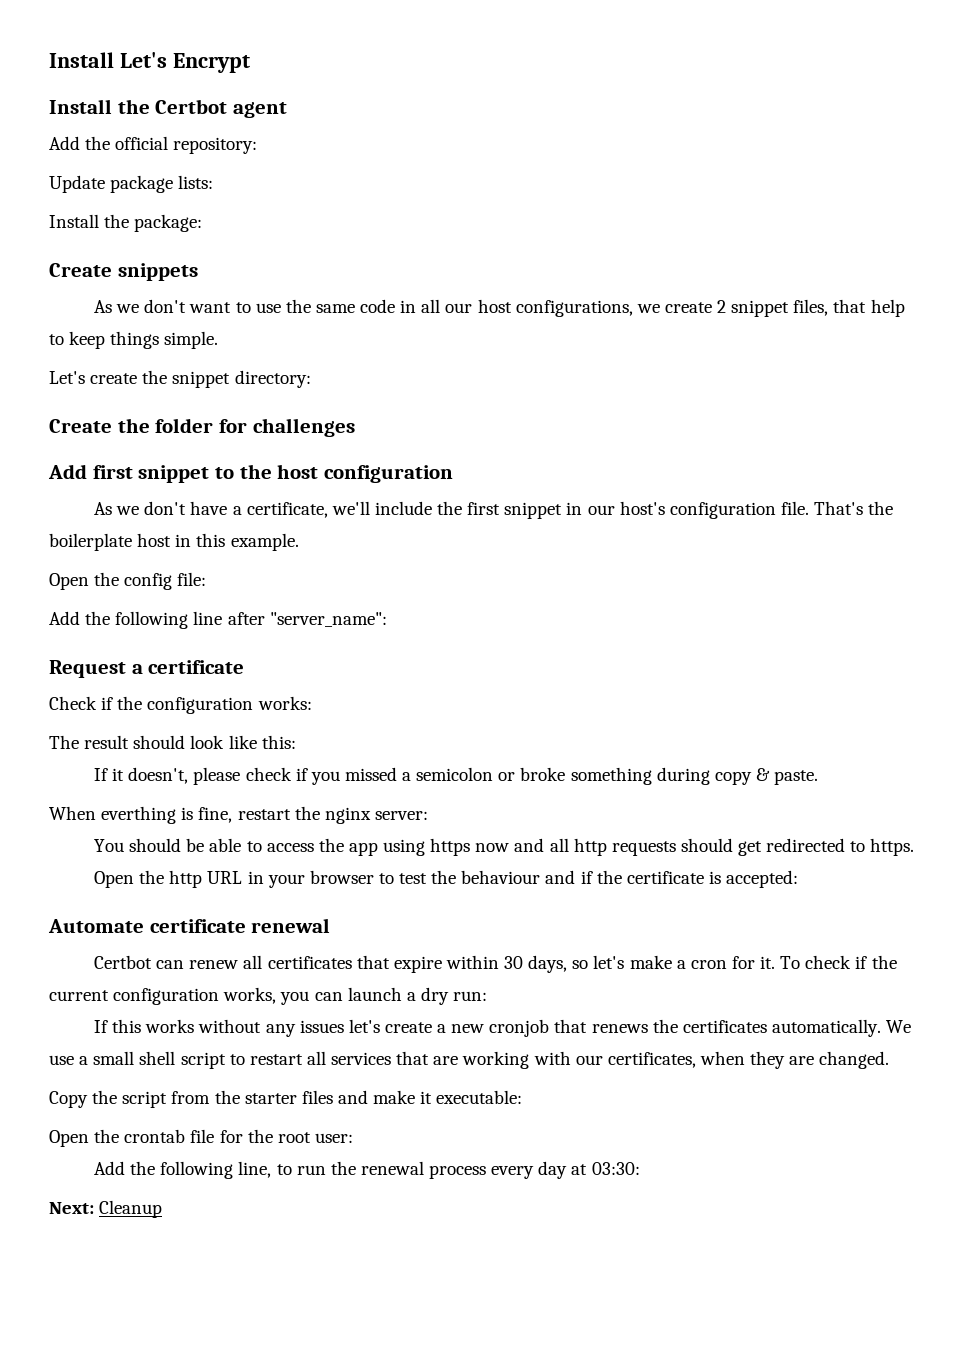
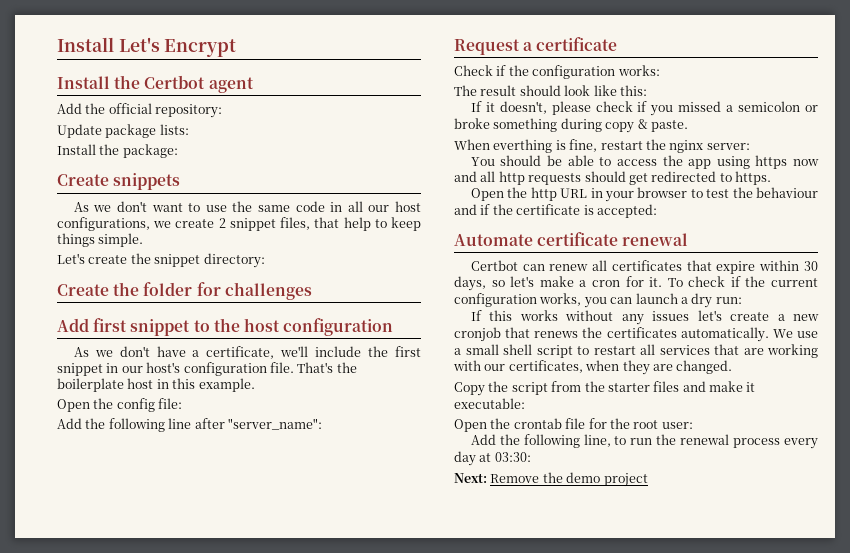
- Next: Cleanup
+ Next: Remove the demo project

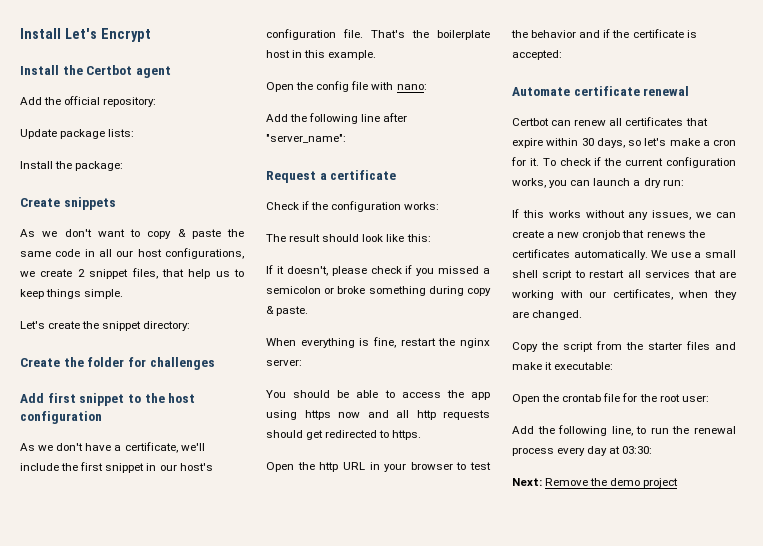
- As we don't want to use the same code in all our host configurations, we create 2 snippet files, that help to keep things simple.
+ As we don't want to copy & paste the same code in all our host configurations, we create 2 snippet files, that help us to keep things simple.
- Open the config file:
+ Open the config file with nano:
- When everthing is fine, restart the nginx server:
+ When everything is fine, restart the nginx server:
- Open the http URL in your browser to test the behaviour and if the certificate is accepted:
+ Open the http URL in your browser to test the behavior and if the certificate is accepted:
- If this works without any issues let's create a new cronjob that renews the certificates automatically.
+ If this works without any issues, we can create a new cronjob that renews the certificates automatically.

